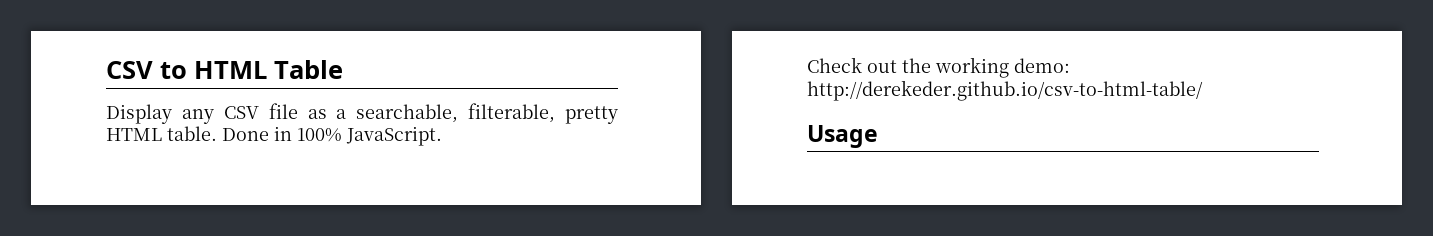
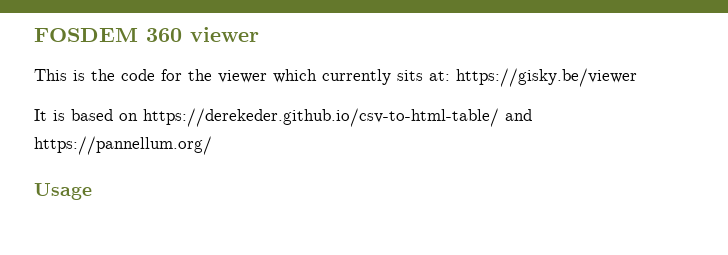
- CSV to HTML Table
- Display any CSV file as a searchable, filterable, pretty HTML table. Done in 100% JavaScript.
- Check out the working demo: http://derekeder.github.io/csv-to-html-table/
+ FOSDEM 360 viewer
+ This is the code for the viewer which currently sits at: https://gisky.be/viewer
+ It is based on https://derekeder.github.io/csv-to-html-table/ and https://pannellum.org/

